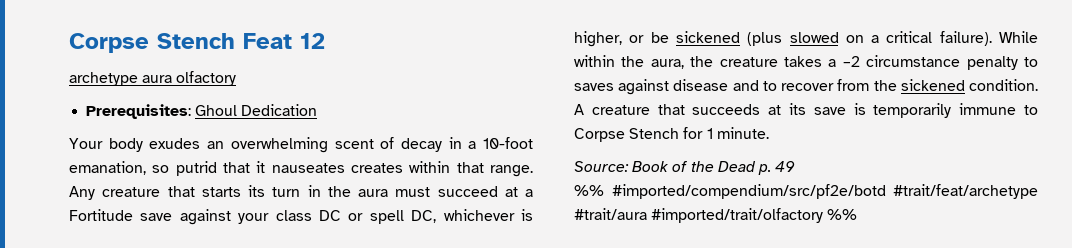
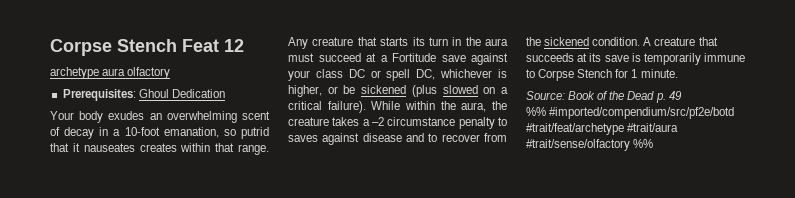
- %% #imported/compendium/src/pf2e/botd #trait/feat/archetype #trait/aura #imported/trait/olfactory %%
+ %% #imported/compendium/src/pf2e/botd #trait/feat/archetype #trait/aura #trait/sense/olfactory %%

